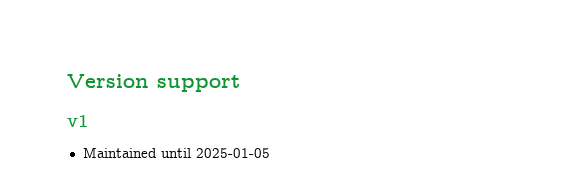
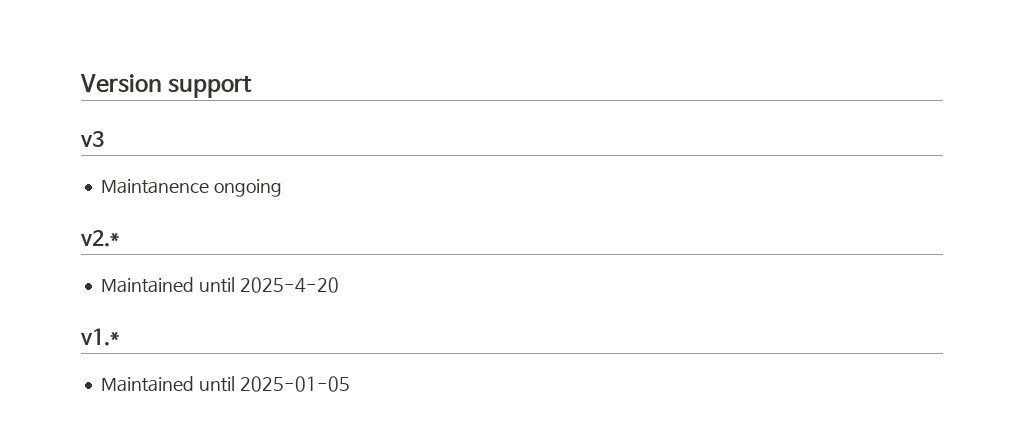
- v1
+ v3
+ Maintanence ongoing
+ v2.*
+ Maintained until 2025-4-20
+ v1.*

